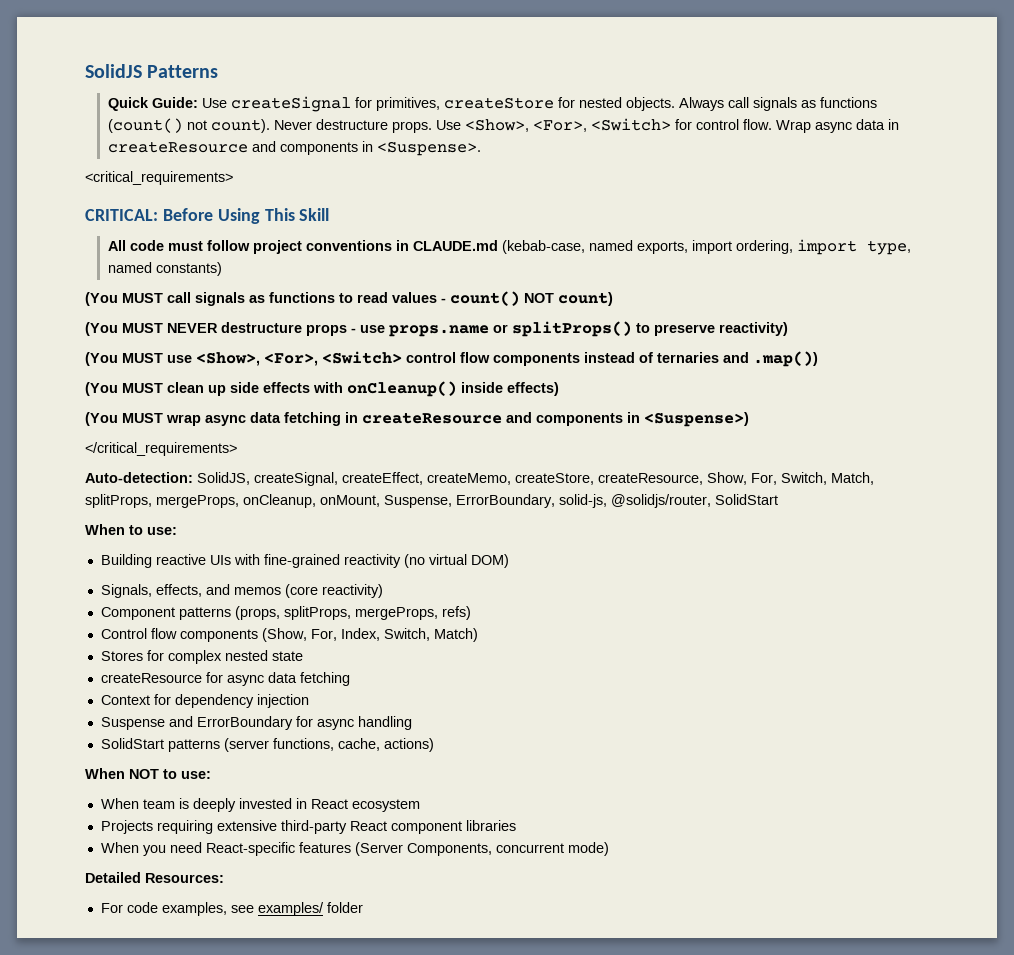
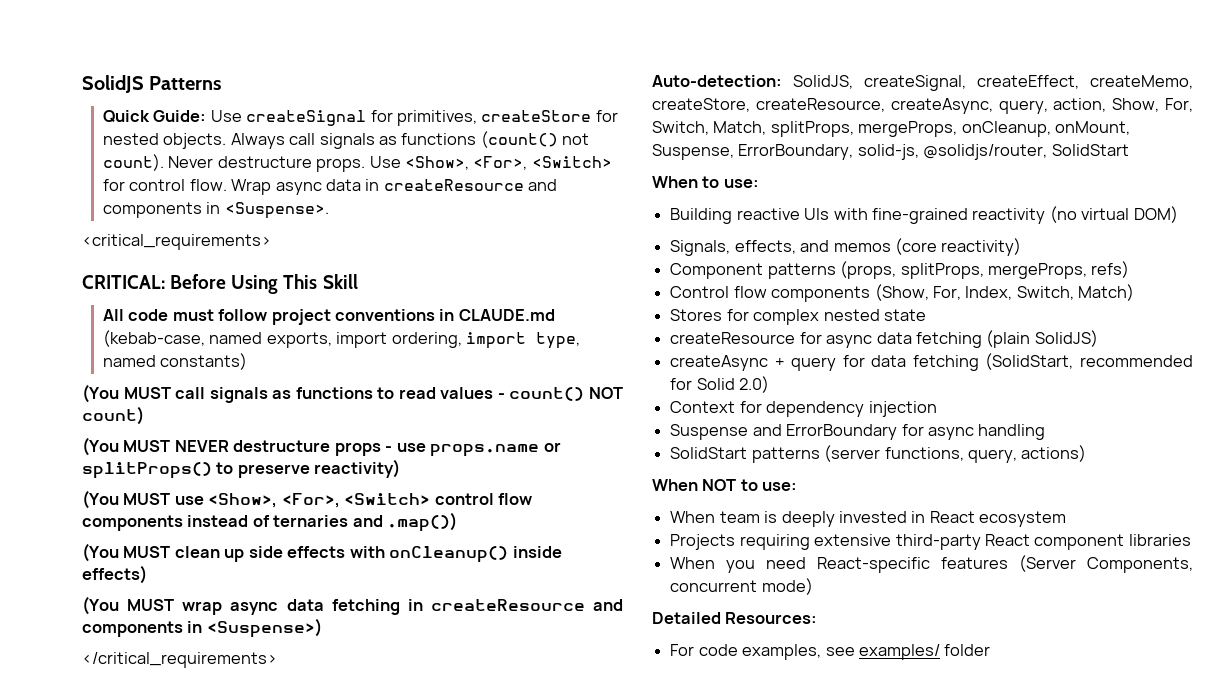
- Auto-detection: SolidJS, createSignal, createEffect, createMemo, createStore, createResource, Show, For, Switch, Match, splitProps, mergeProps, onCleanup, onMount, Suspense, ErrorBoundary, solid-js, @solidjs/router, SolidStart
+ Auto-detection: SolidJS, createSignal, createEffect, createMemo, createStore, createResource, createAsync, query, action, Show, For, Switch, Match, splitProps, mergeProps, onCleanup, onMount, Suspense, ErrorBoundary, solid-js, @solidjs/router, SolidStart
- createResource for async data fetching
+ createResource for async data fetching (plain SolidJS)
+ createAsync + query for data fetching (SolidStart, recommended for Solid 2.0)
- SolidStart patterns (server functions, cache, actions)
+ SolidStart patterns (server functions, query, actions)

